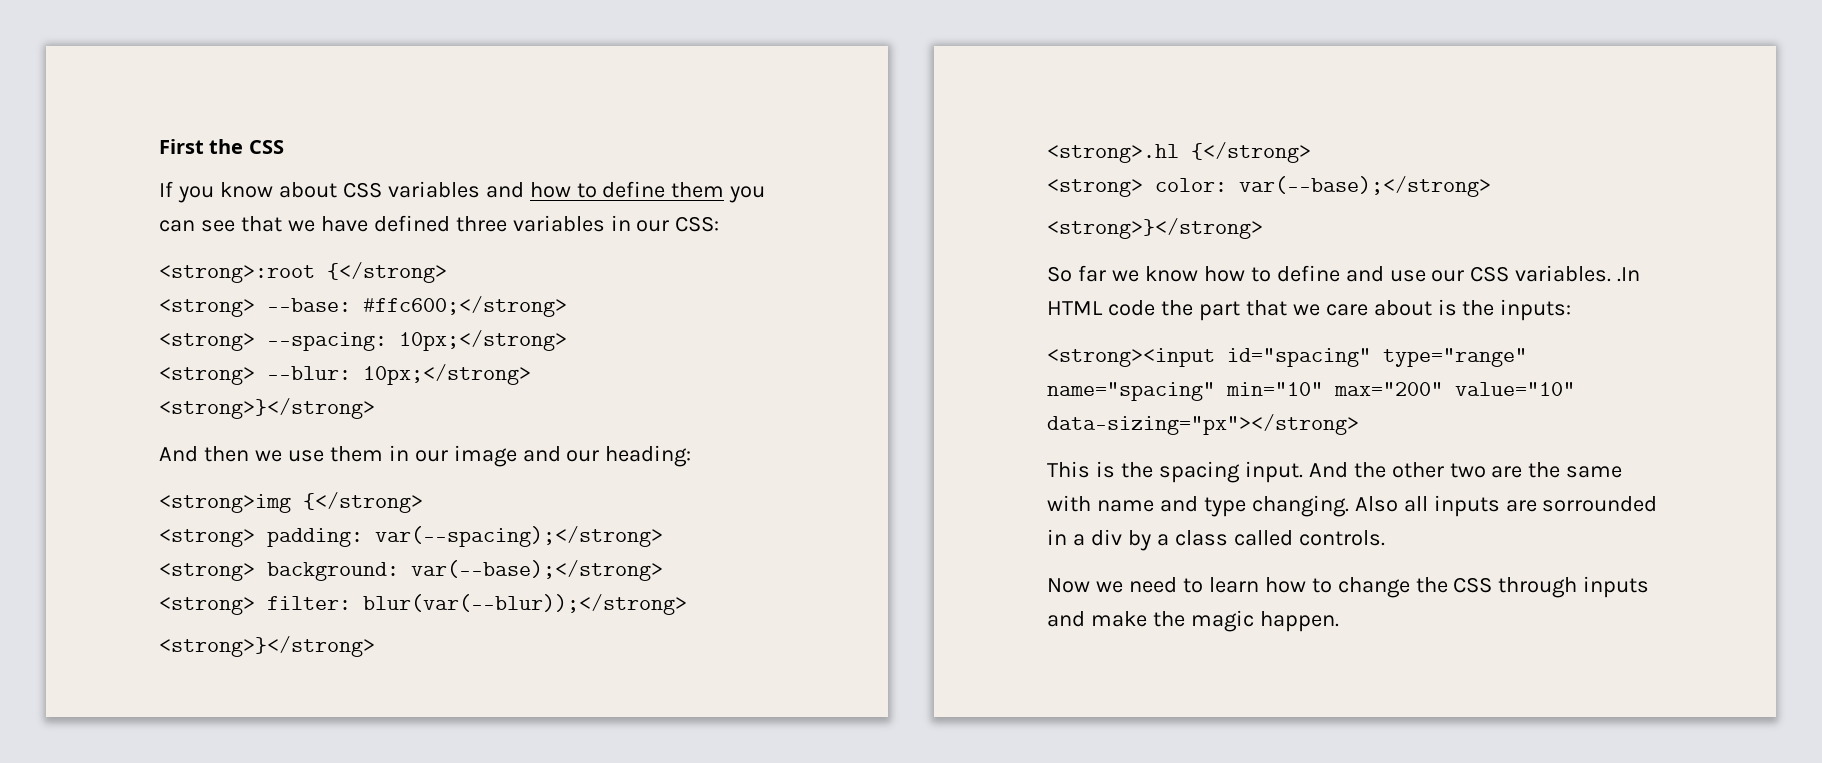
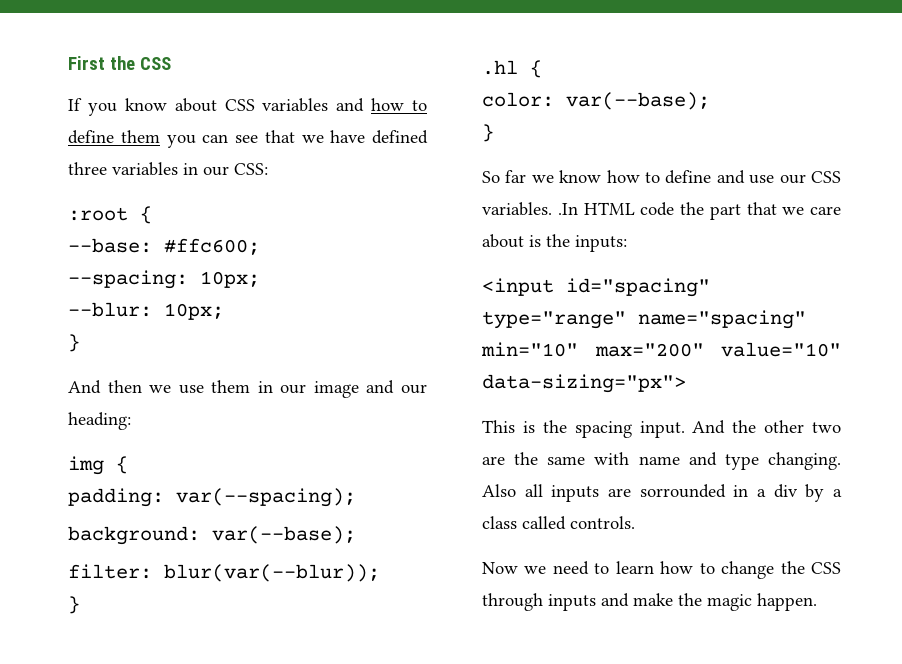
- <strong>:root {</strong>
- <strong> --base: #ffc600;</strong>
- <strong> --spacing: 10px;</strong>
- <strong> --blur: 10px;</strong>
- <strong>}</strong>
+ :root {
+ --base: #ffc600;
+ --spacing: 10px;
+ --blur: 10px;
+ }
- <strong>img {</strong>
- <strong> padding: var(--spacing);</strong>
- <strong> background: var(--base);</strong>
- <strong> filter: blur(var(--blur));</strong>
- <strong>}</strong>
- <strong>.hl {</strong>
- <strong> color: var(--base);</strong>
- <strong>}</strong>
+ img {
+ padding: var(--spacing);
+ background: var(--base);
+ filter: blur(var(--blur));
+ }
+ .hl {
+ color: var(--base);
+ }
- <strong><input id="spacing" type="range" name="spacing" min="10" max="200" value="10" data-sizing="px"></strong>
+ <input id="spacing" type="range" name="spacing" min="10" max="200" value="10" data-sizing="px">

